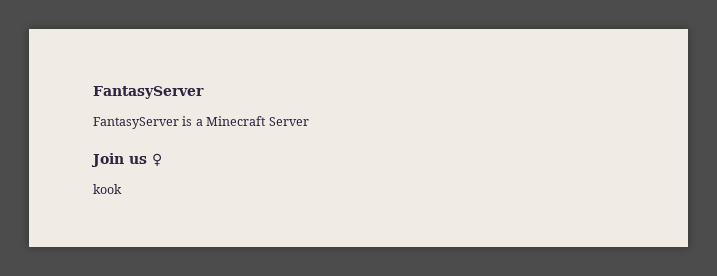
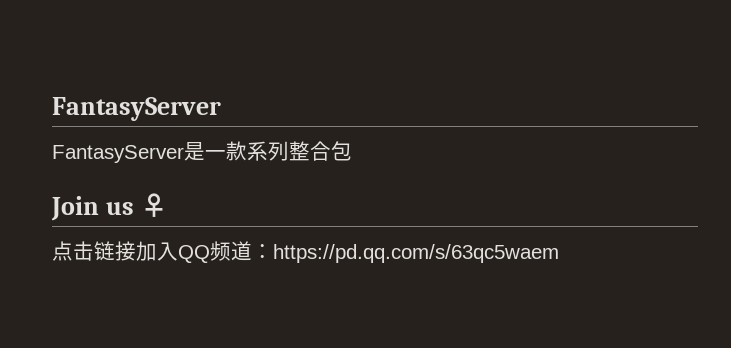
- FantasyServer is a Minecraft Server
+ FantasyServer是一款系列整合包
- kook
+ 点击链接加入QQ频道：https://pd.qq.com/s/63qc5waem

